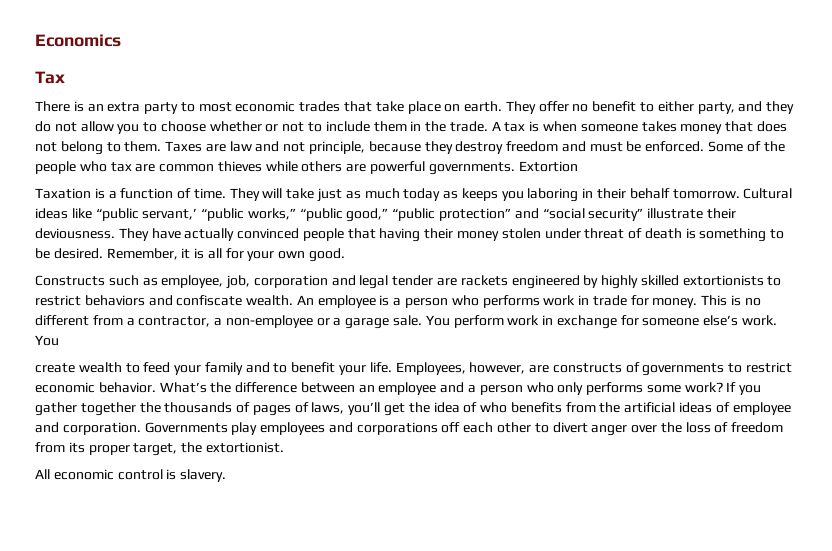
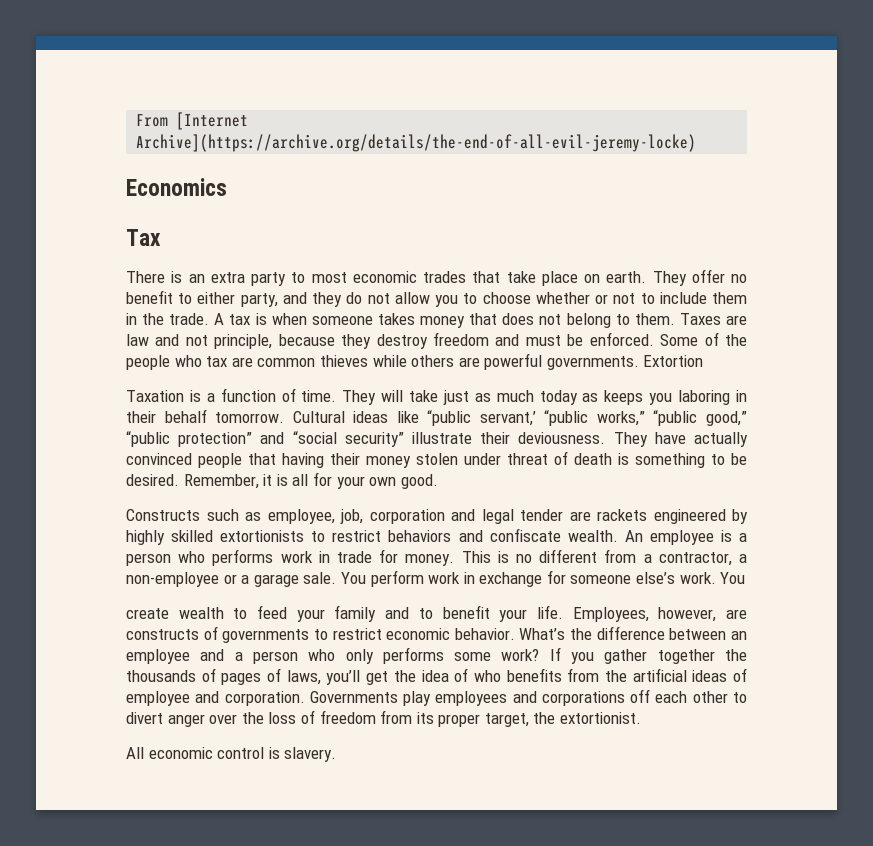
+ From [Internet Archive](https://archive.org/details/the-end-of-all-evil-jeremy-locke)

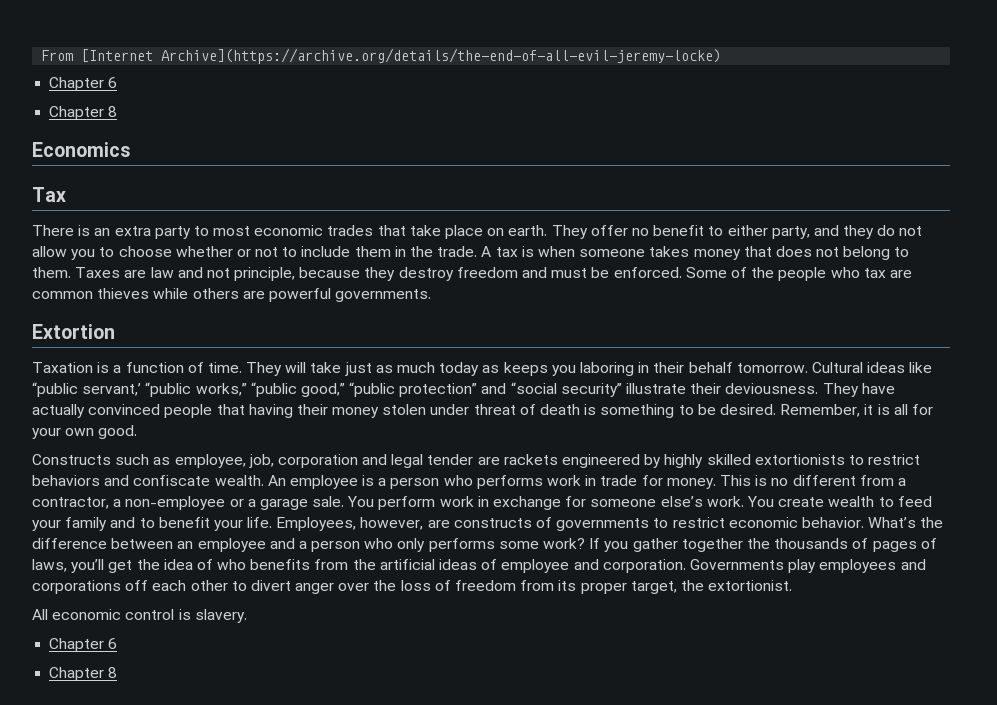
  From [Internet Archive](https://archive.org/details/the-end-of-all-evil-jeremy-locke)
+ Chapter 6
+ Chapter 8
- Some of the people who tax are common thieves while others are powerful governments. Extortion
+ Some of the people who tax are common thieves while others are powerful governments.
+ Extortion
- You perform work in exchange for someone else’s work. You
- create wealth to feed your family and to benefit your life.
+ You perform work in exchange for someone else’s work. You create wealth to feed your family and to benefit your life.
  All economic control is slavery.
+ Chapter 6
+ Chapter 8

